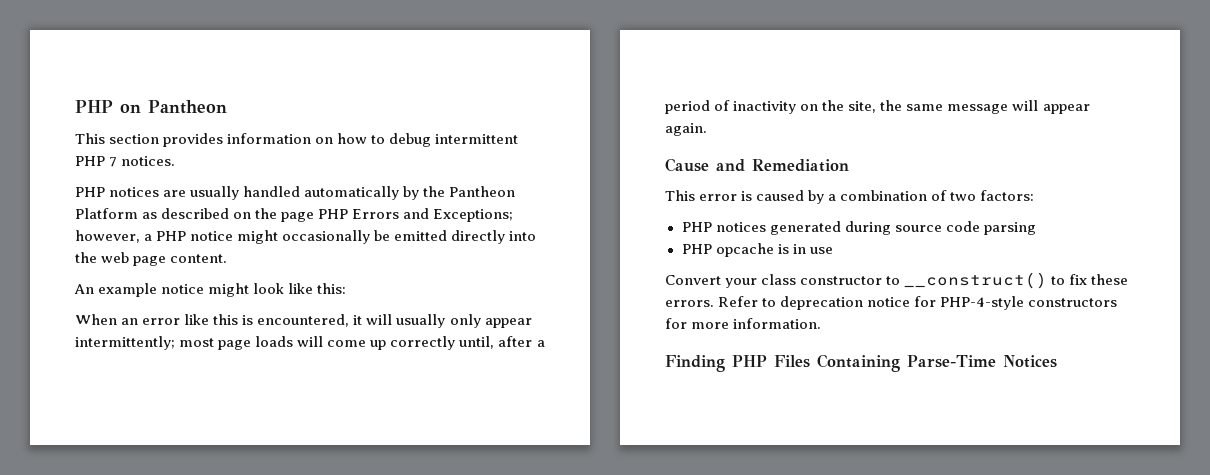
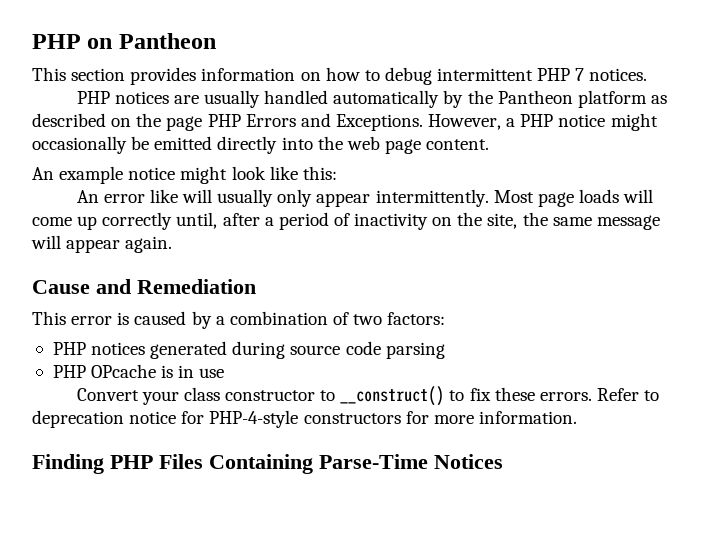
- PHP notices are usually handled automatically by the Pantheon Platform as described on the page PHP Errors and Exceptions; however, a PHP notice might occasionally be emitted directly into the web page content.
+ PHP notices are usually handled automatically by the Pantheon platform as described on the page PHP Errors and Exceptions. However, a PHP notice might occasionally be emitted directly into the web page content.
- When an error like this is encountered, it will usually only appear intermittently; most page loads will come up correctly until, after a period of inactivity on the site, the same message will appear again.
+ An error like will usually only appear intermittently. Most page loads will come up correctly until, after a period of inactivity on the site, the same message will appear again.
- PHP opcache is in use
+ PHP OPcache is in use

